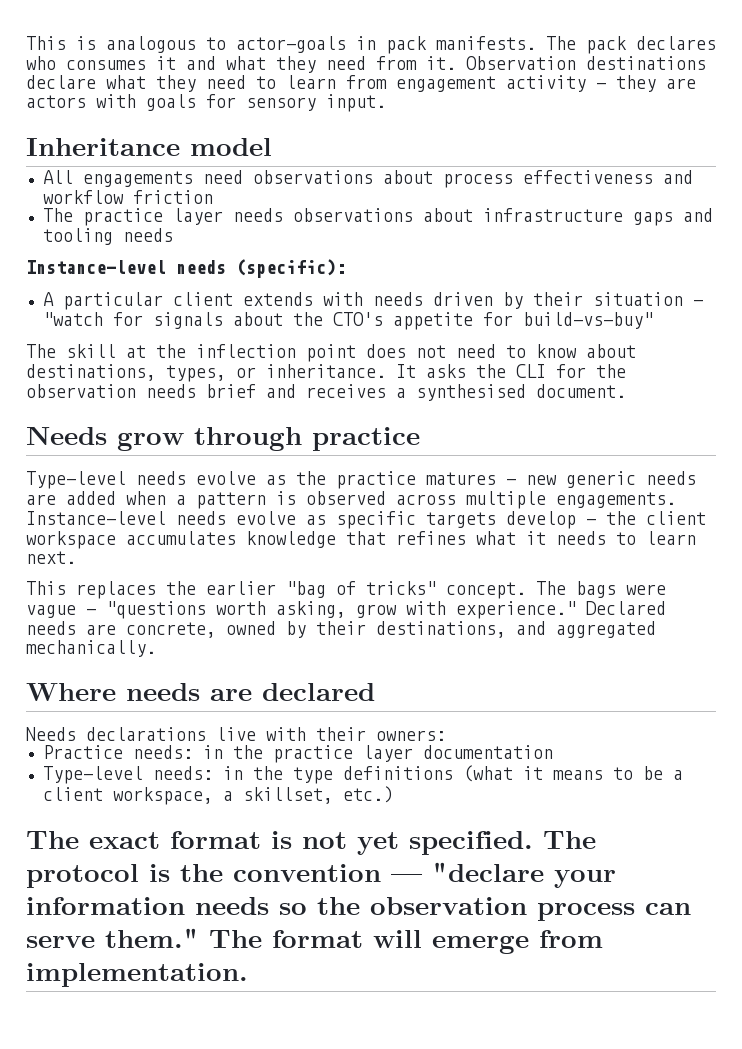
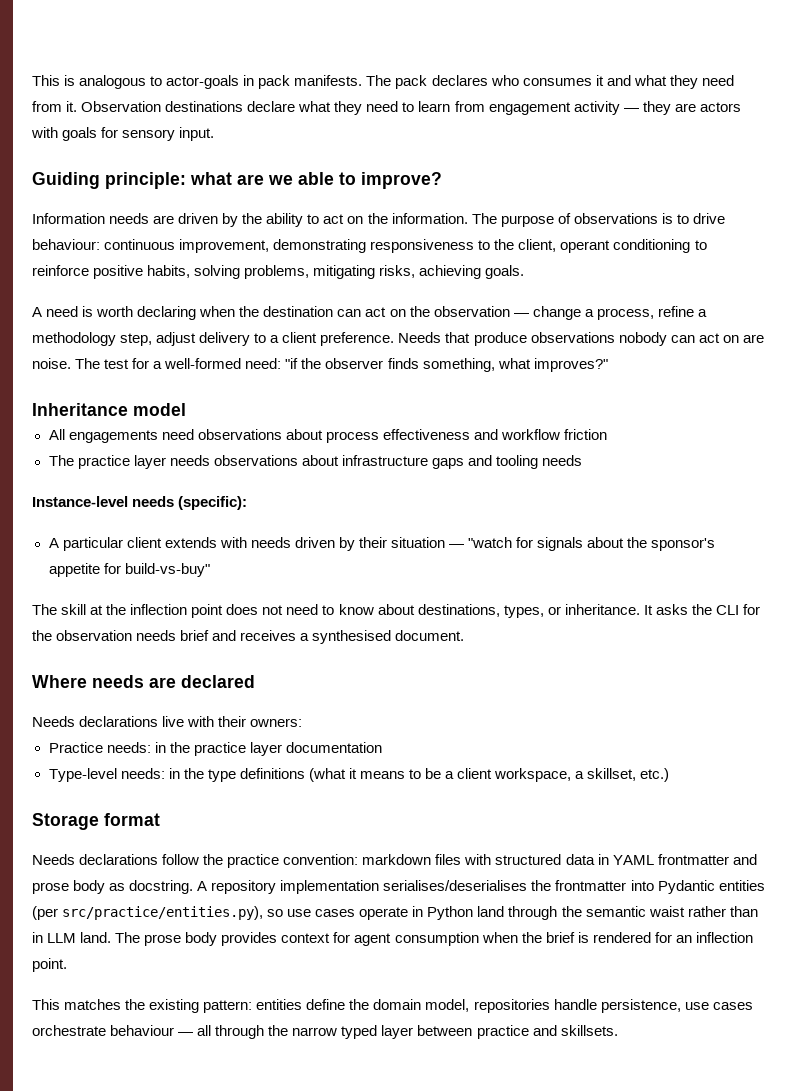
+ Guiding principle: what are we able to improve?
+ Information needs are driven by the ability to act on the information. The purpose of observations is to drive behaviour: continuous improvement, demonstrating responsiveness to the client, operant conditioning to reinforce positive habits, solving problems, mitigating risks, achieving goals.
+ A need is worth declaring when the destination can act on the observation — change a process, refine a methodology step, adjust delivery to a client preference. Needs that produce observations nobody can act on are noise. The test for a well-formed need: "if the observer finds something, what improves?"
- A particular client extends with needs driven by their situation — "watch for signals about the CTO's appetite for build-vs-buy"
+ A particular client extends with needs driven by their situation — "watch for signals about the sponsor's appetite for build-vs-buy"
- Needs grow through practice
- Type-level needs evolve as the practice matures — new generic needs are added when a pattern is observed across multiple engagements. Instance-level needs evolve as specific targets develop — the client workspace accumulates knowledge that refines what it needs to learn next.
- This replaces the earlier "bag of tricks" concept. The bags were vague — "questions worth asking, grow with experience." Declared needs are concrete, owned by their destinations, and aggregated mechanically.
- The exact format is not yet specified. The protocol is the convention — "declare your information needs so the observation process can serve them." The format will emerge from implementation.
+ Storage format
+ Needs declarations follow the practice convention: markdown files with structured data in YAML frontmatter and prose body as docstring. A repository implementation serialises/deserialises the frontmatter into Pydantic entities (per src/practice/entities.py), so use cases operate in Python land through the semantic waist rather than in LLM land. The prose body provides context for agent consumption when the brief is rendered for an inflection point.
+ This matches the existing pattern: entities define the domain model, repositories handle persistence, use cases orchestrate behaviour — all through the narrow typed layer between practice and skillsets.

